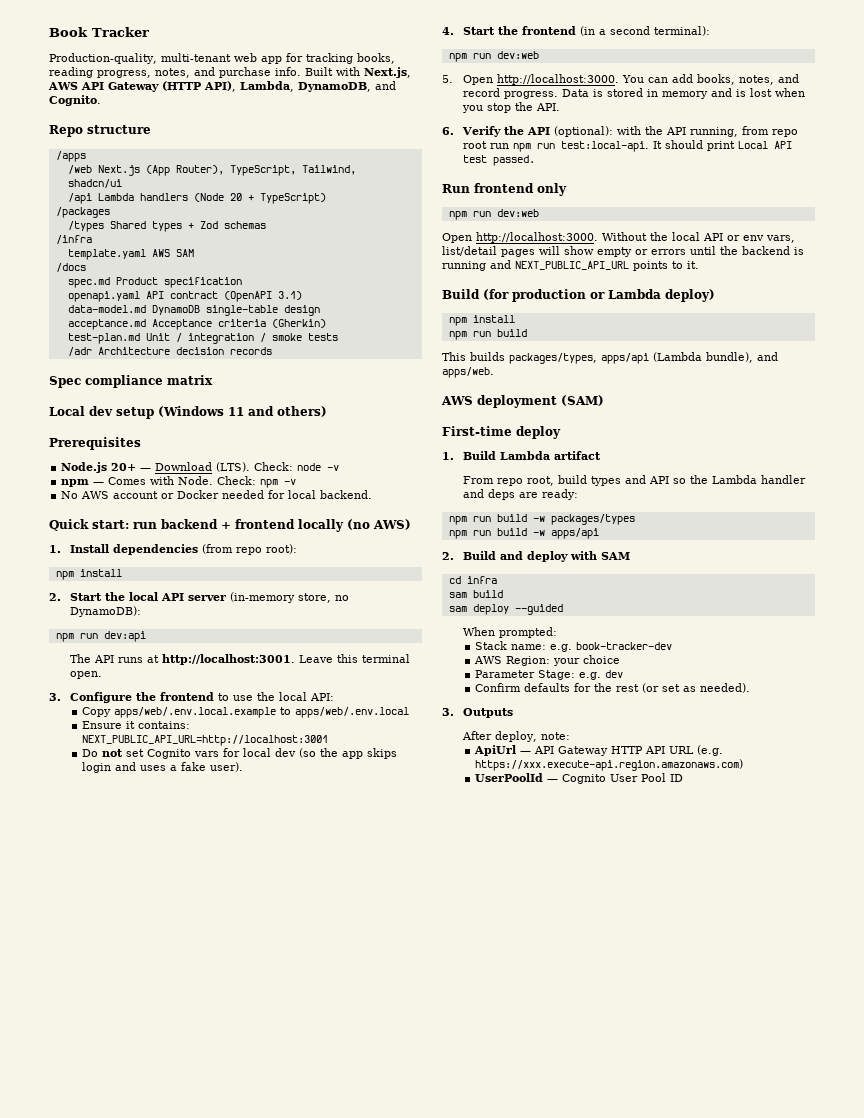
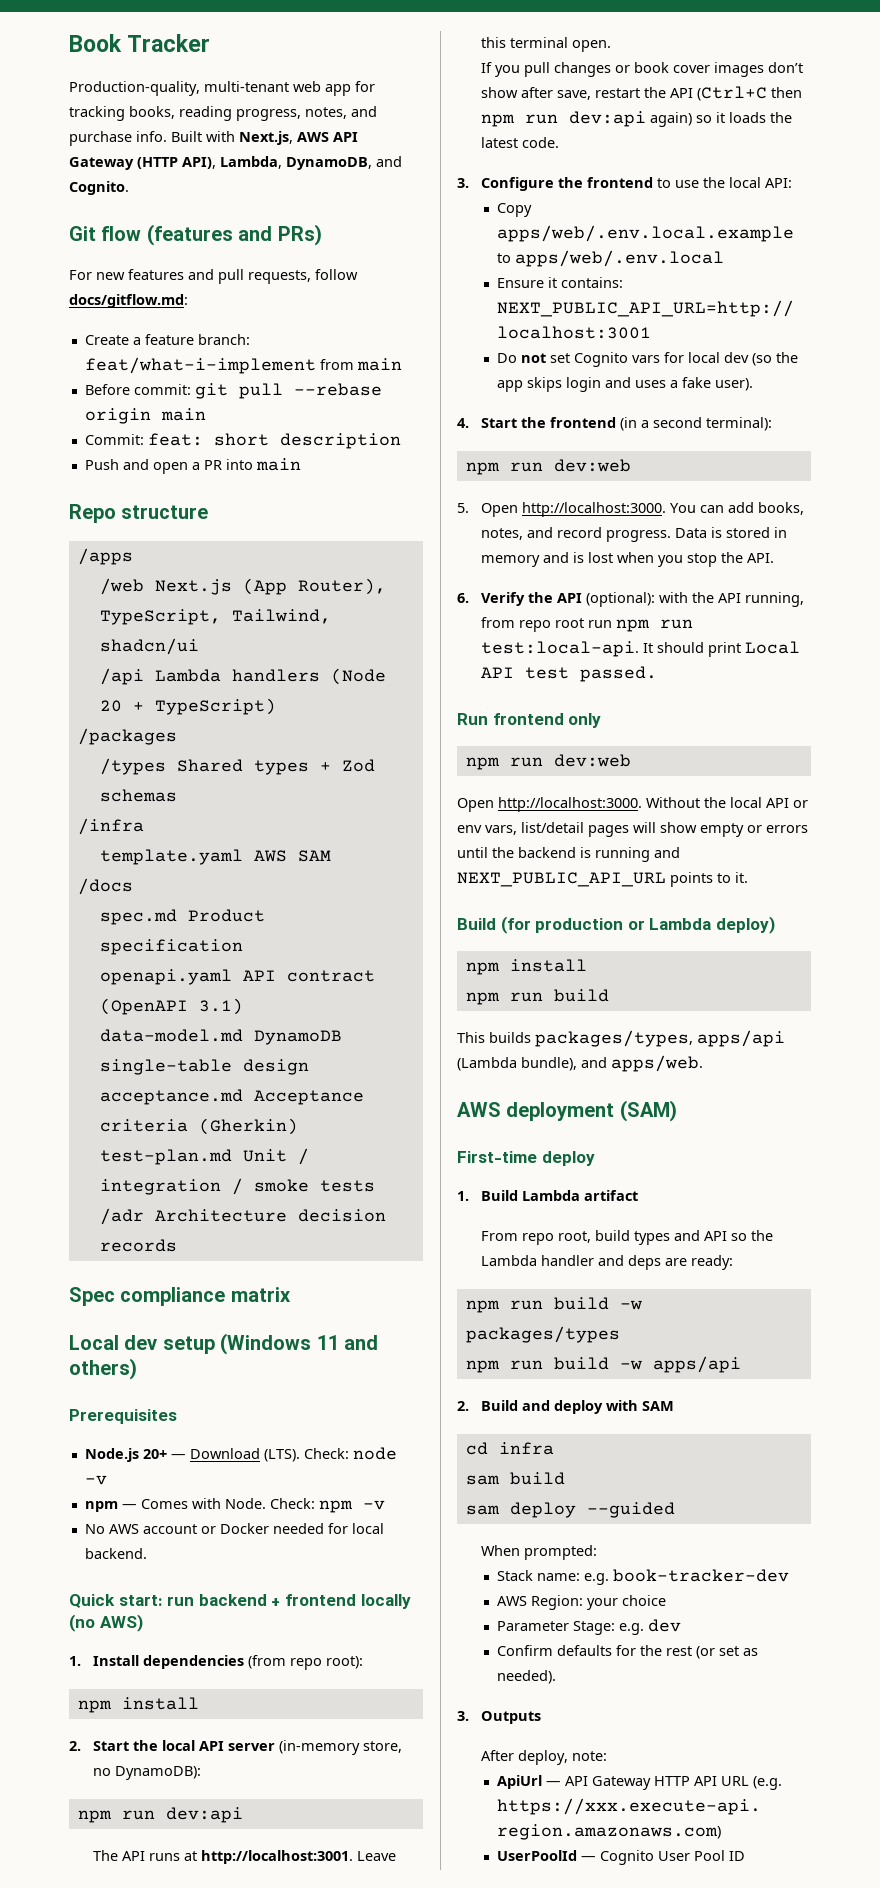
+ Git flow (features and PRs)
+ For new features and pull requests, follow docs/gitflow.md:
+ Create a feature branch: feat/what-i-implement from main
+ Before commit: git pull --rebase origin main
+ Commit: feat: short description
+ Push and open a PR into main
+ If you pull changes or book cover images don’t show after save, restart the API (Ctrl+C then npm run dev:api again) so it loads the latest code.

